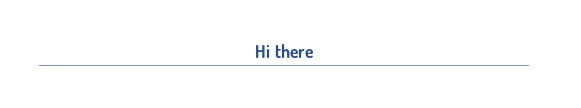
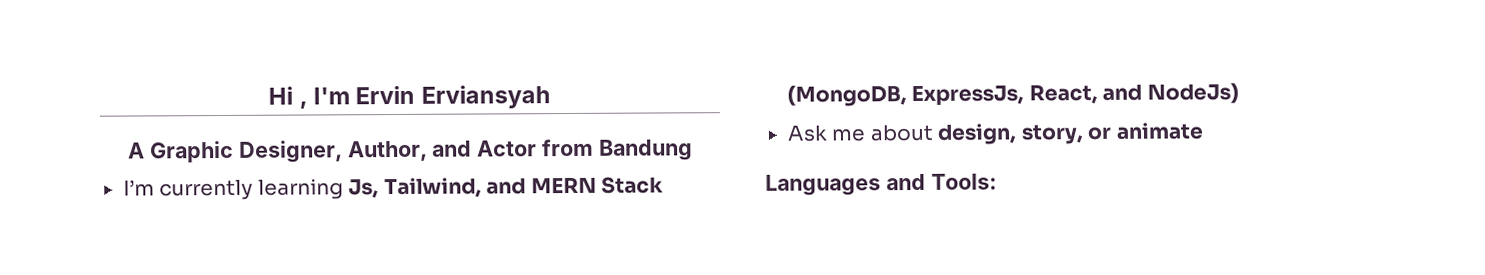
- Hi there
+ Hi , I'm Ervin Erviansyah
+ A Graphic Designer, Author, and Actor from Bandung
+ I’m currently learning Js, Tailwind, and MERN Stack (MongoDB, ExpressJs, React, and NodeJs)
+ Ask me about design, story, or animate
+ Languages and Tools:

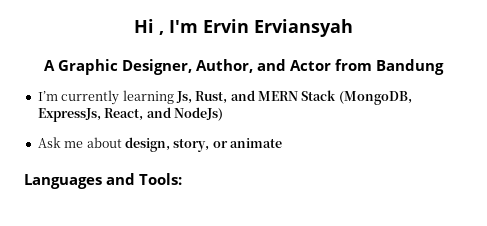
- I’m currently learning Js, Tailwind, and MERN Stack (MongoDB, ExpressJs, React, and NodeJs)
+ I’m currently learning Js, Rust, and MERN Stack (MongoDB, ExpressJs, React, and NodeJs)

